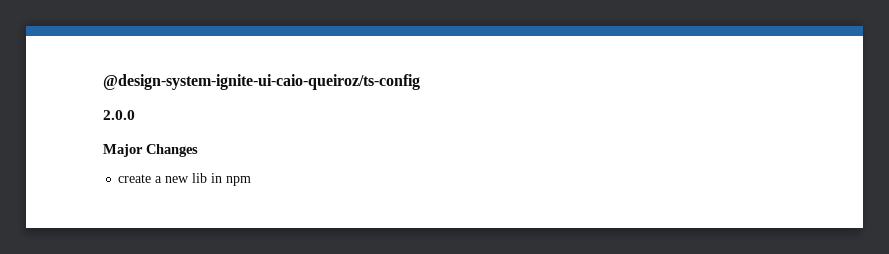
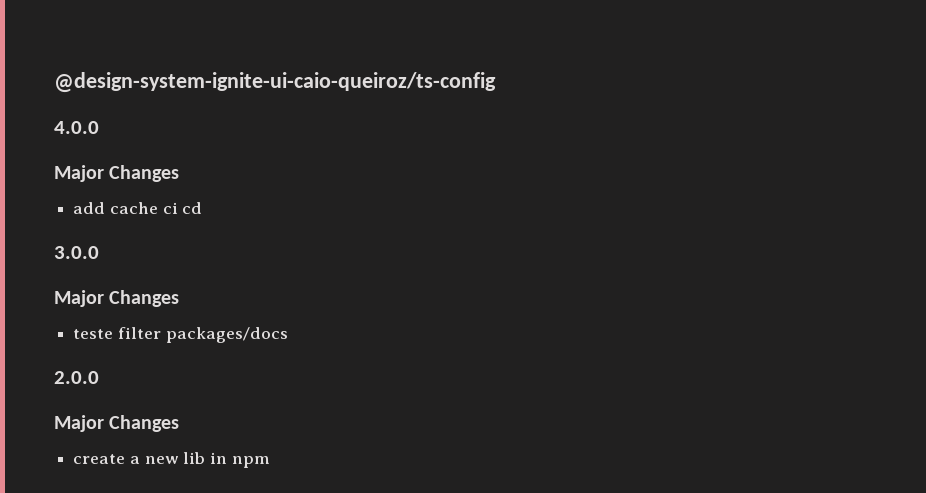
+ 4.0.0
+ Major Changes
+ add cache ci cd
+ 3.0.0
+ Major Changes
+ teste filter packages/docs

